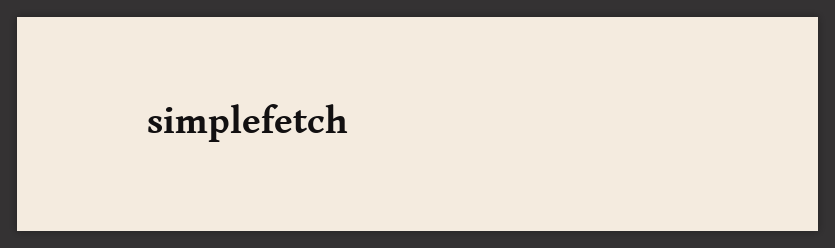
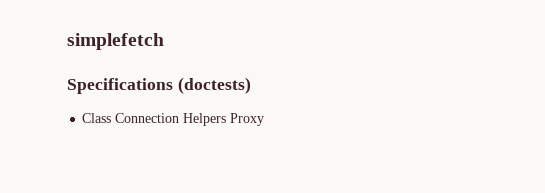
+ Specifications (doctests)
+ Class Connection Helpers Proxy

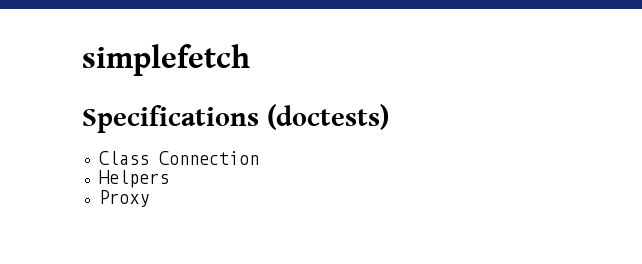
- Class Connection Helpers Proxy
+ Class Connection
+ Helpers
+ Proxy

